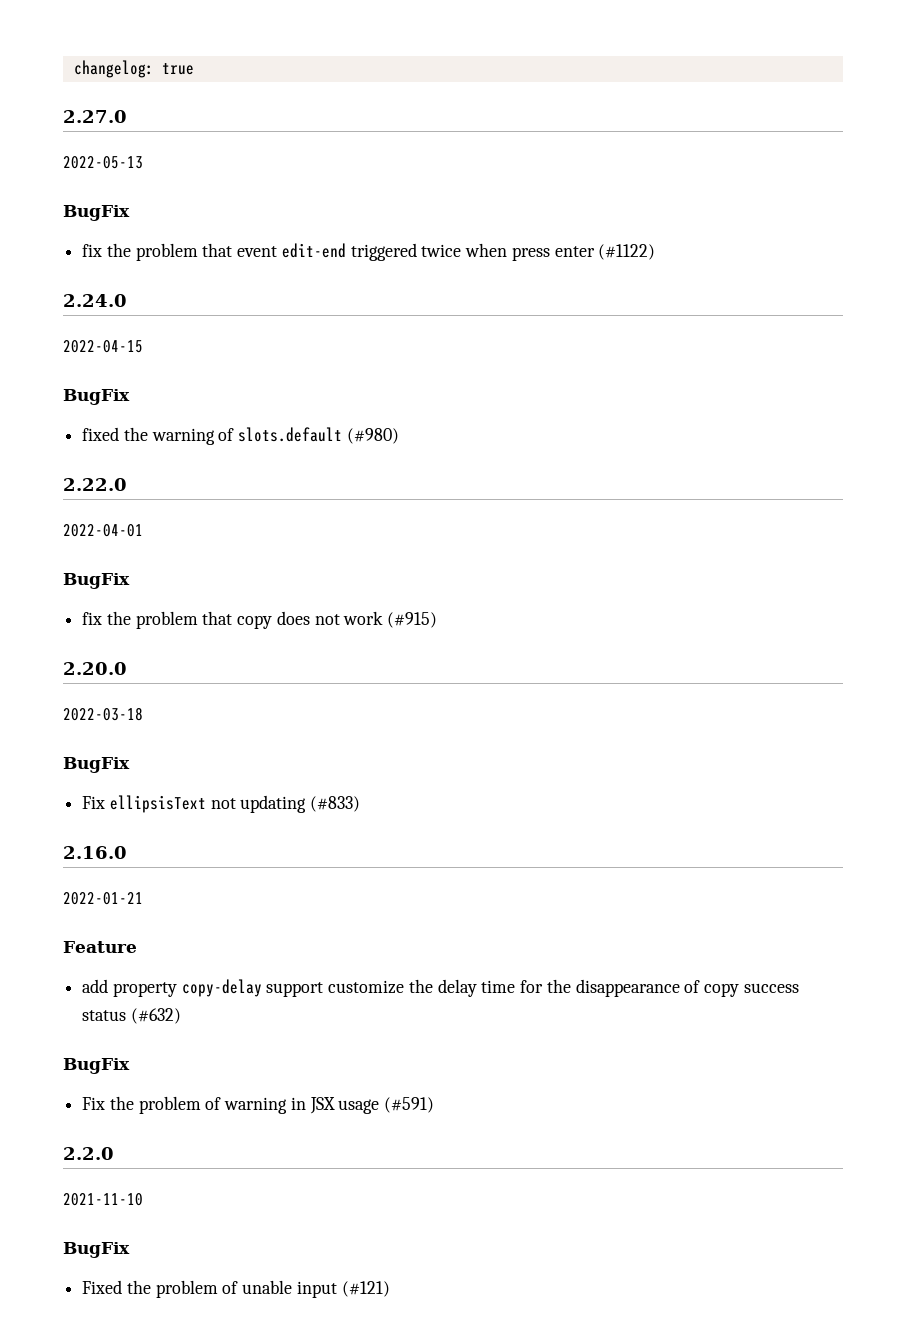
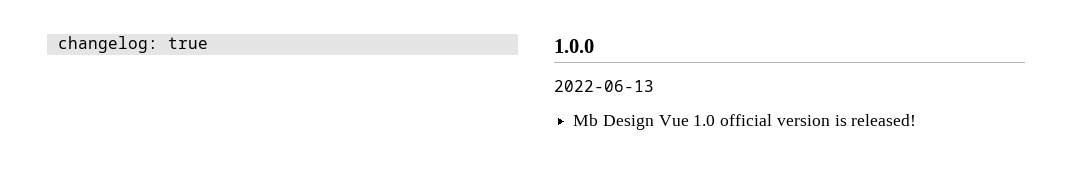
- 2.27.0
- 2022-05-13
- BugFix
- fix the problem that event edit-end triggered twice when press enter (#1122)
- 2.24.0
- 2022-04-15
- BugFix
- fixed the warning of slots.default (#980)
- 2.22.0
- 2022-04-01
- BugFix
- fix the problem that copy does not work (#915)
- 2.20.0
- 2022-03-18
- BugFix
- Fix ellipsisText not updating (#833)
- 2.16.0
- 2022-01-21
- Feature
- add property copy-delay support customize the delay time for the disappearance of copy success status (#632)
- BugFix
- Fix the problem of warning in JSX usage (#591)
- 2.2.0
- 2021-11-10
- BugFix
- Fixed the problem of unable input (#121)
+ 1.0.0
+ 2022-06-13
+ Mb Design Vue 1.0 official version is released!

